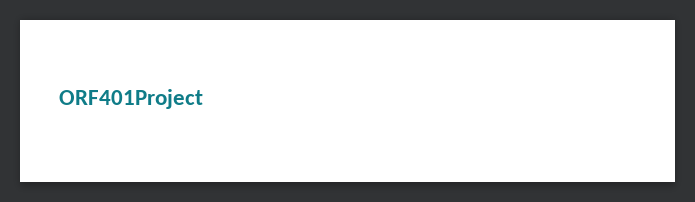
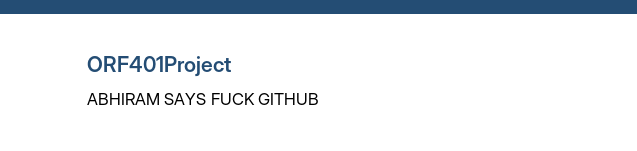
+ ABHIRAM SAYS FUCK GITHUB

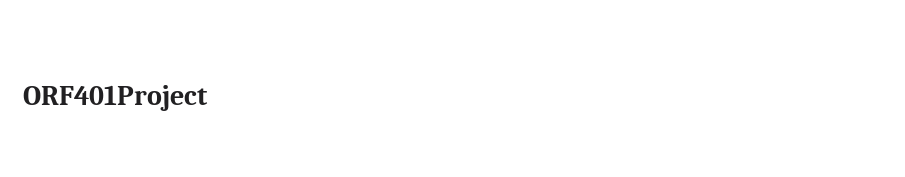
- ABHIRAM SAYS FUCK GITHUB

